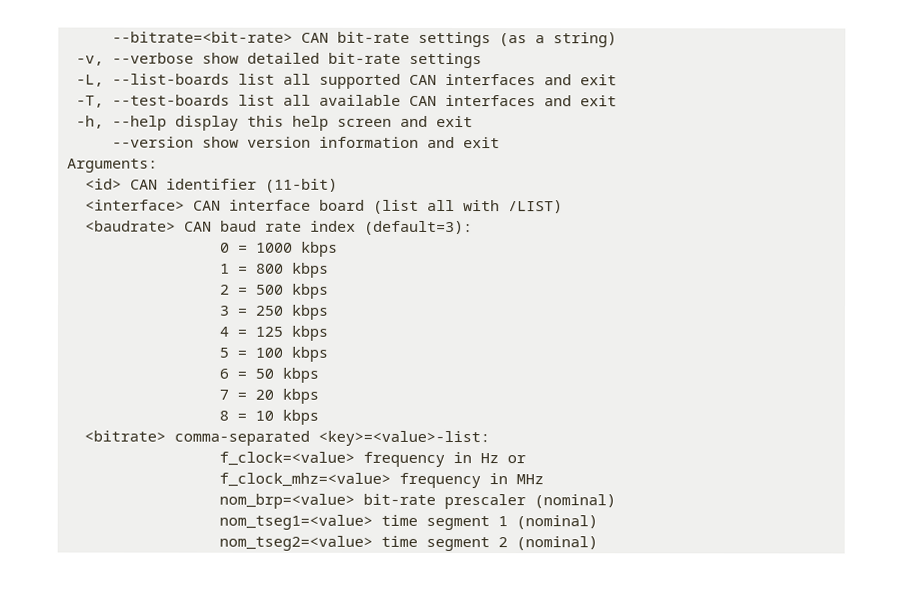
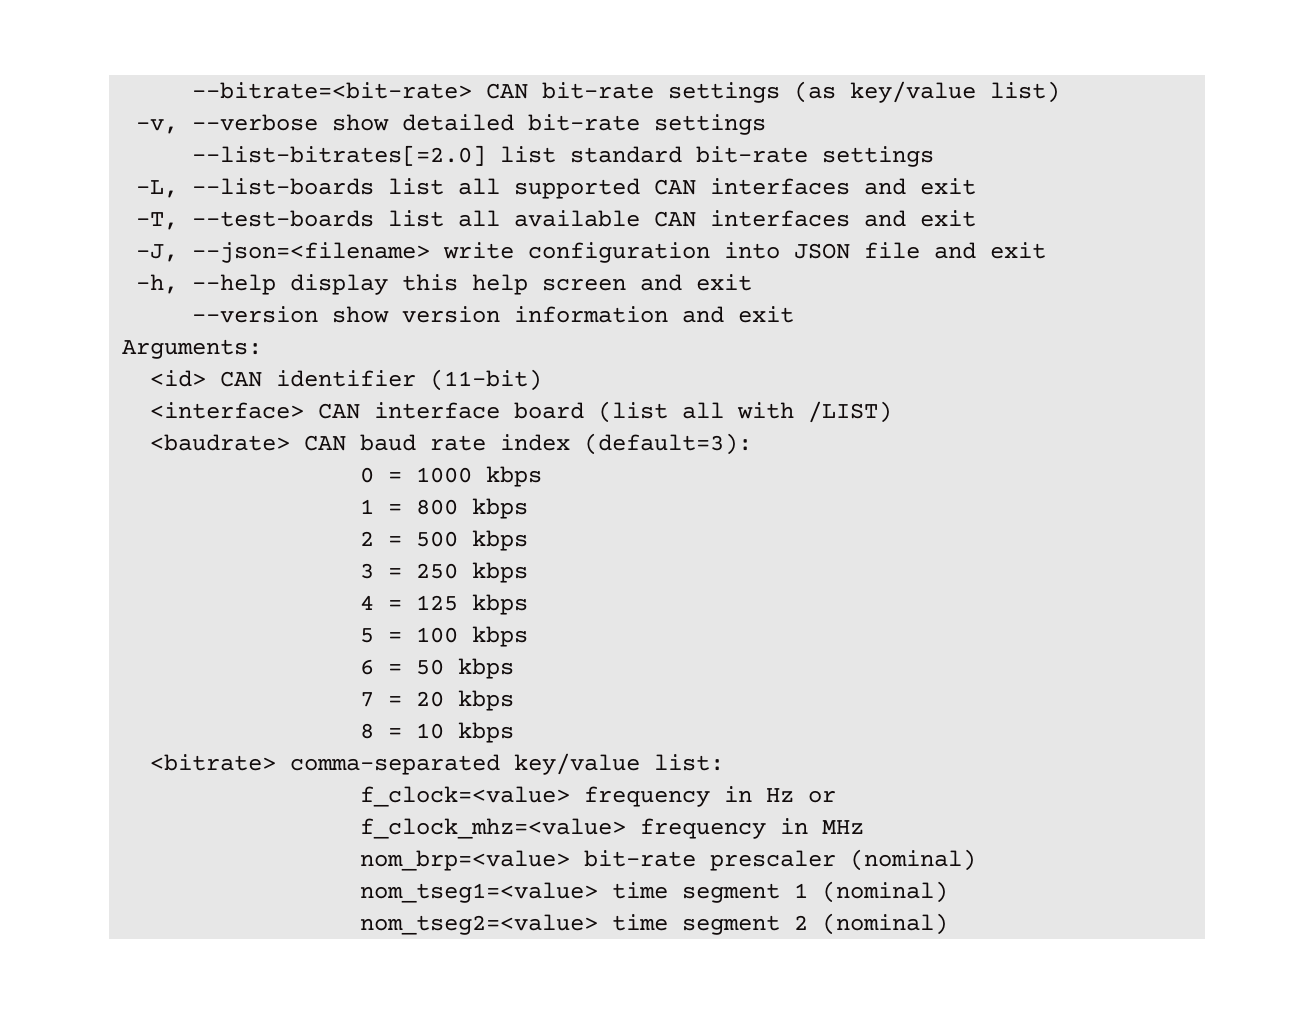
- --bitrate=<bit-rate> CAN bit-rate settings (as a string)
+ --bitrate=<bit-rate> CAN bit-rate settings (as key/value list)
+ --list-bitrates[=2.0] list standard bit-rate settings
+ -J, --json=<filename> write configuration into JSON file and exit
- <bitrate> comma-separated <key>=<value>-list:
+ <bitrate> comma-separated key/value list:

